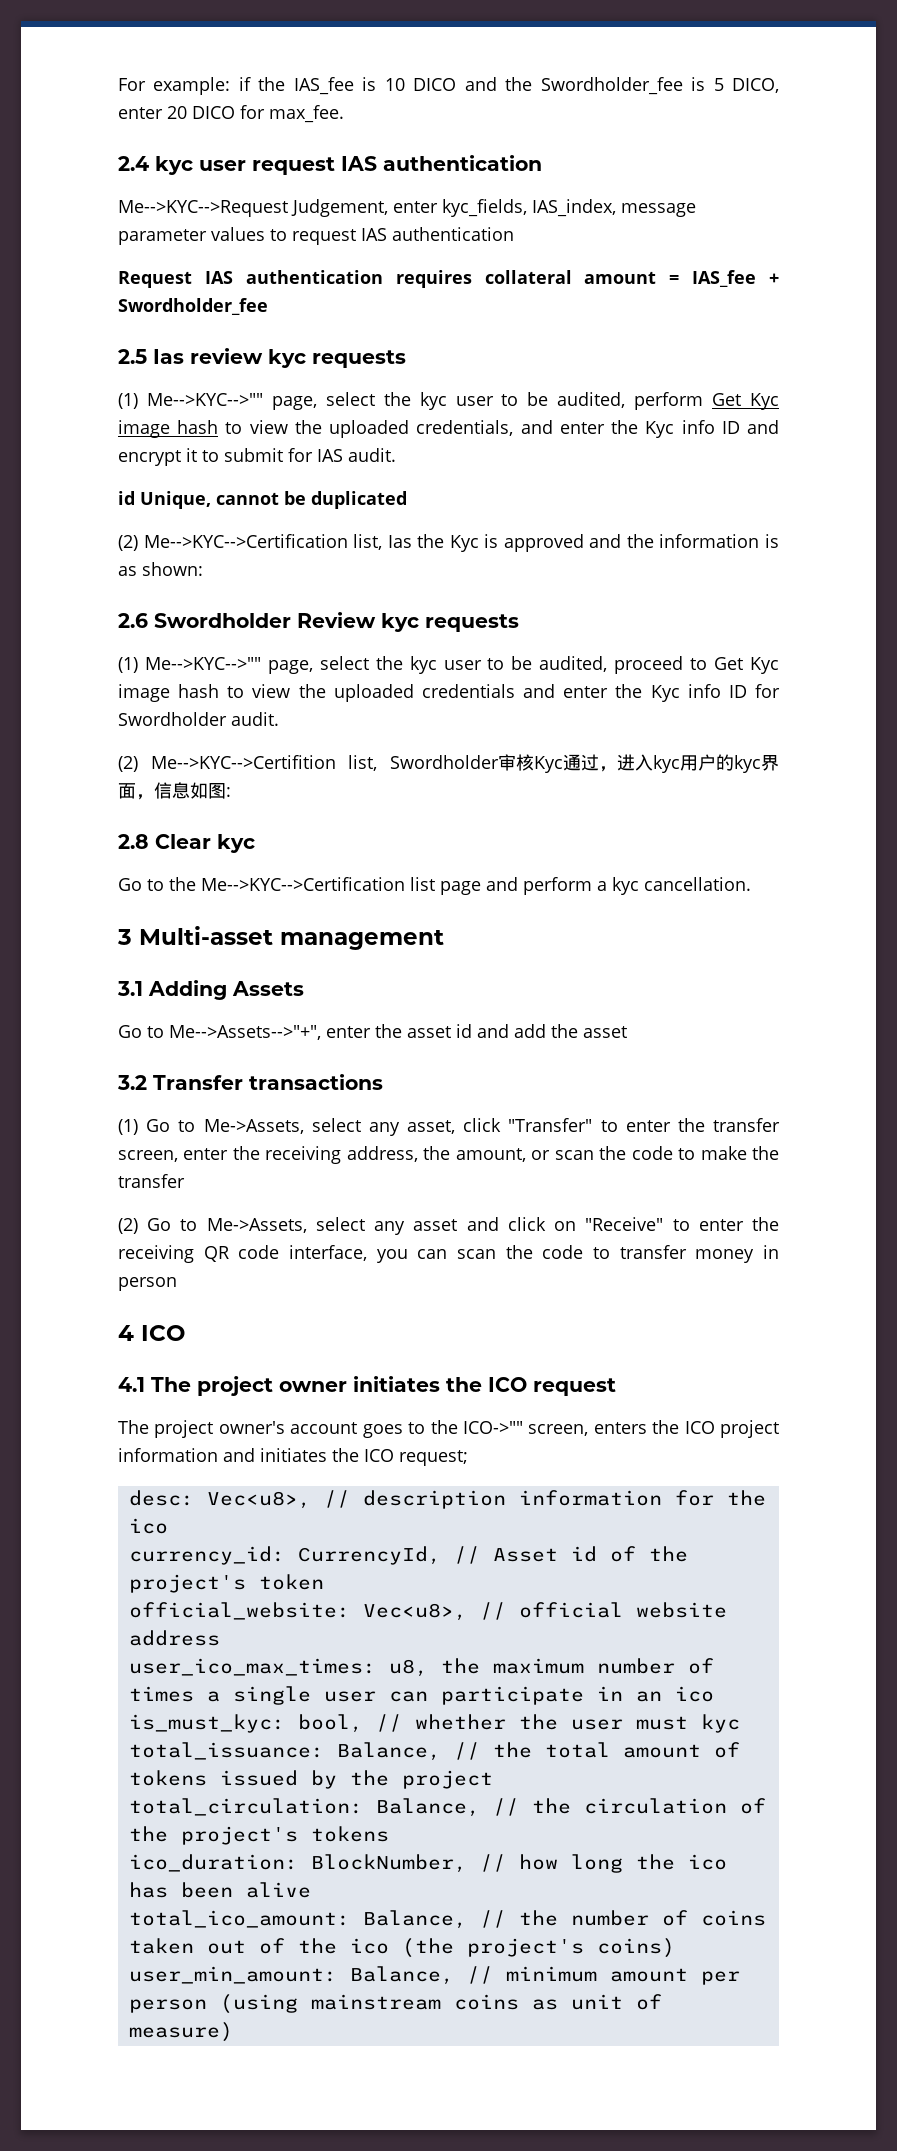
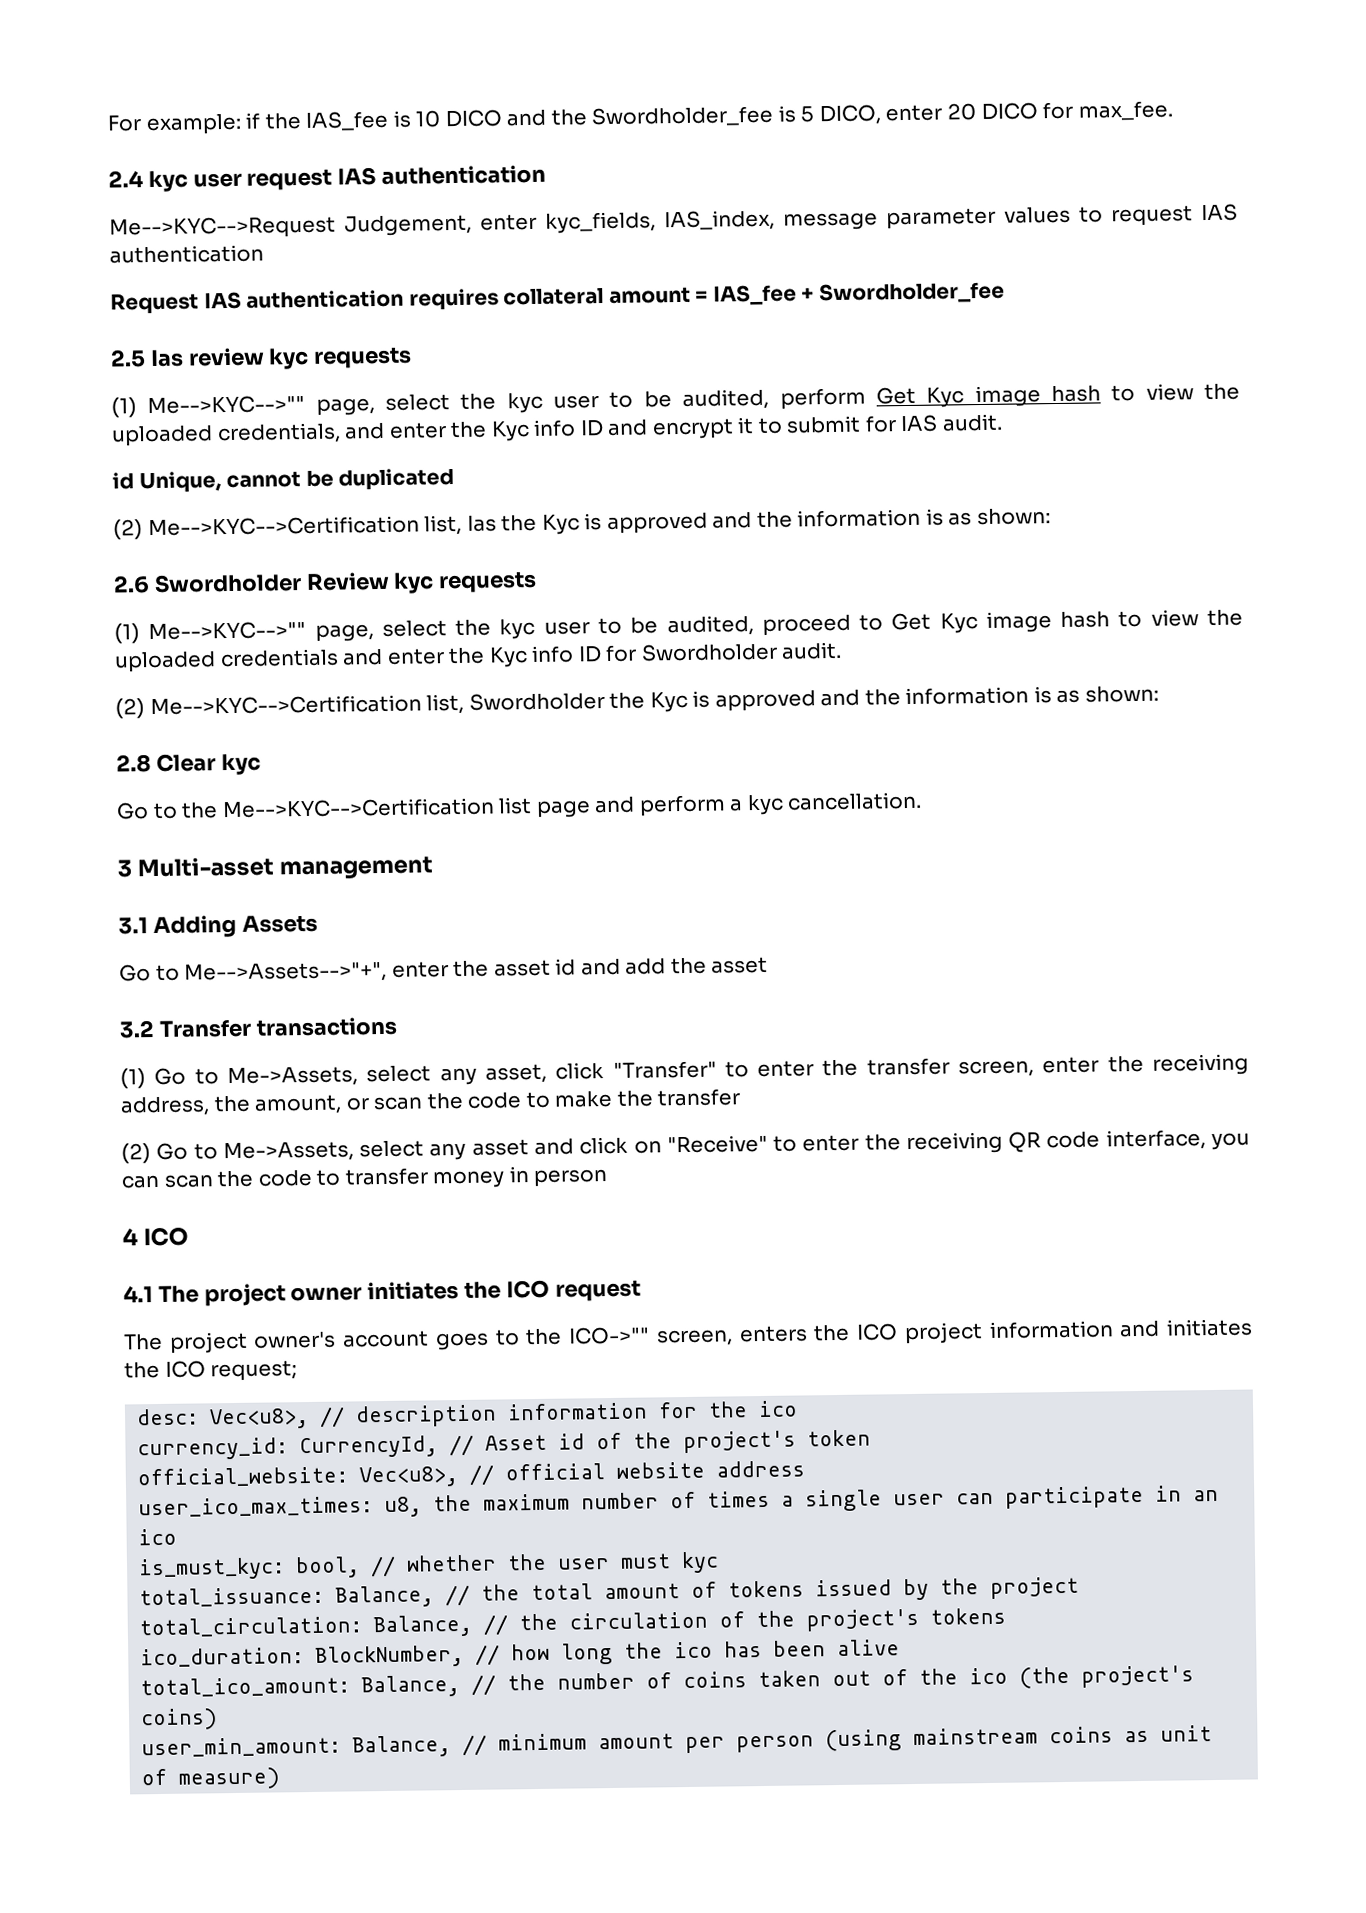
- (2) Me-->KYC-->Certifition list, Swordholder审核Kyc通过，进入kyc用户的kyc界面，信息如图:
+ (2) Me-->KYC-->Certification list, Swordholder the Kyc is approved and the information is as shown:

